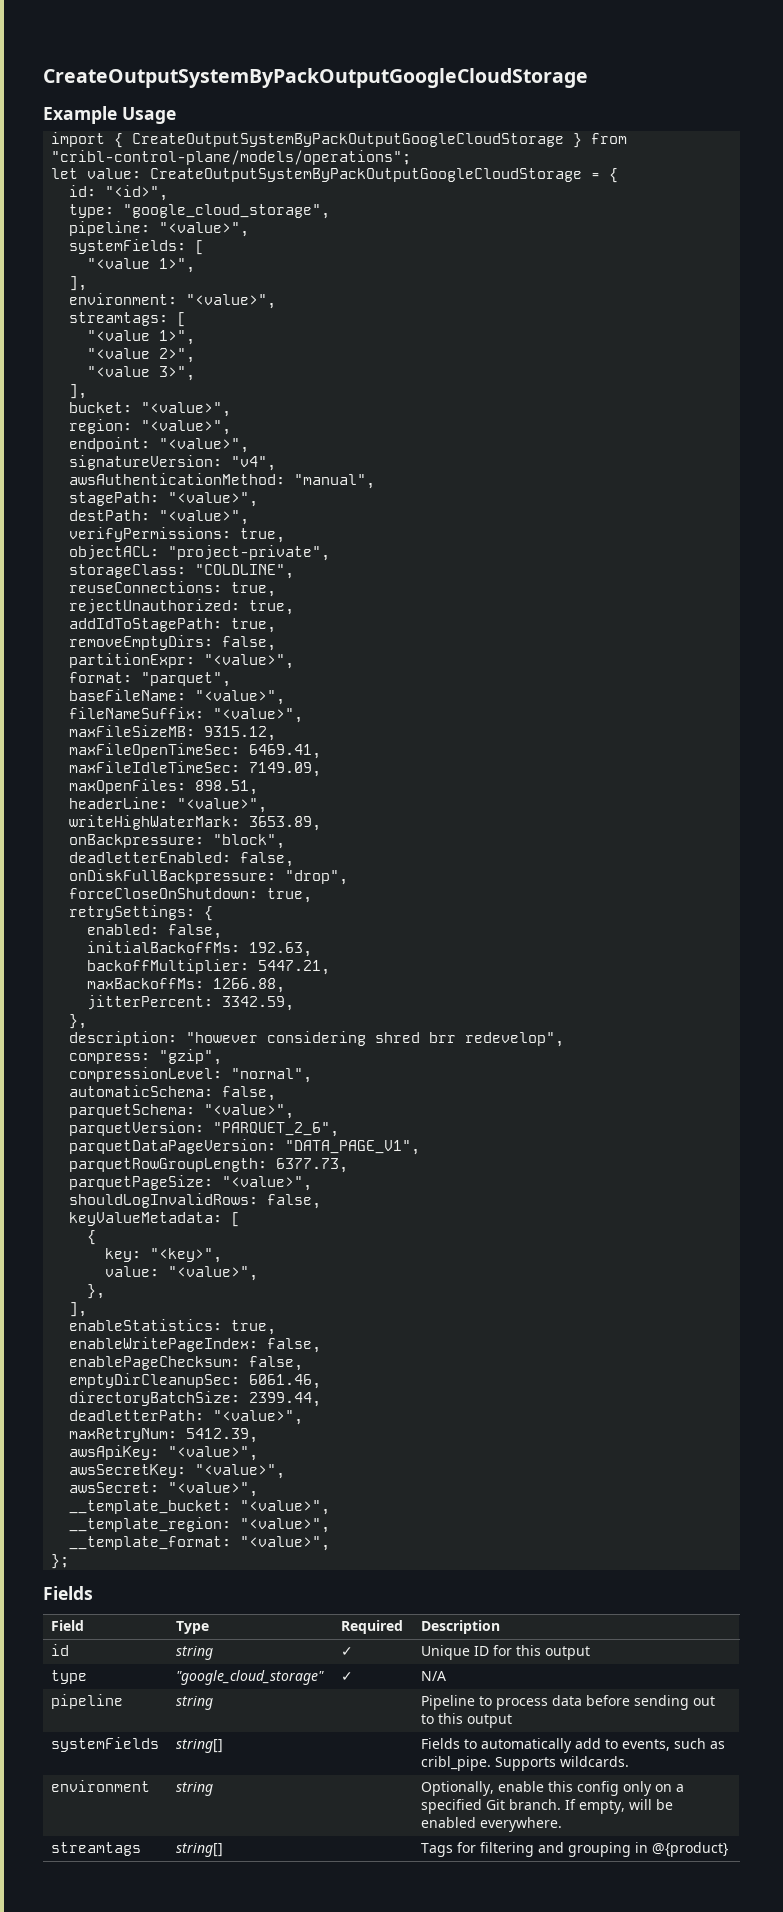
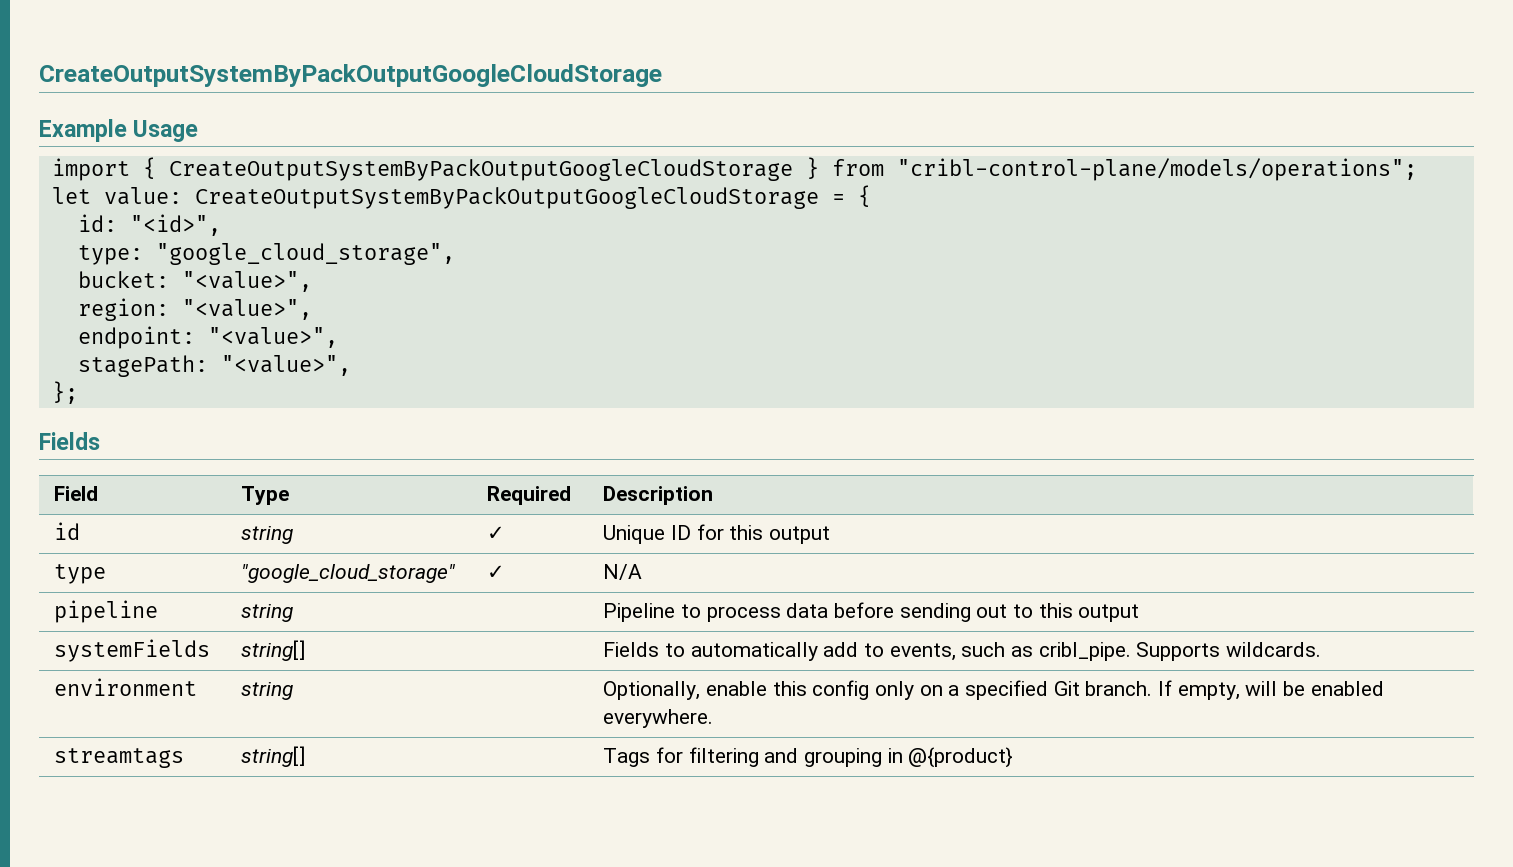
- pipeline: "<value>",
- systemFields: [
- "<value 1>",
- ],
- environment: "<value>",
- streamtags: [
- "<value 1>",
- "<value 2>",
- "<value 3>",
- ],
- signatureVersion: "v4",
- awsAuthenticationMethod: "manual",
  stagePath: "<value>",
- destPath: "<value>",
- verifyPermissions: true,
- objectACL: "project-private",
- storageClass: "COLDLINE",
- reuseConnections: true,
- rejectUnauthorized: true,
- addIdToStagePath: true,
- removeEmptyDirs: false,
- partitionExpr: "<value>",
- format: "parquet",
- baseFileName: "<value>",
- fileNameSuffix: "<value>",
- maxFileSizeMB: 9315.12,
- maxFileOpenTimeSec: 6469.41,
- maxFileIdleTimeSec: 7149.09,
- maxOpenFiles: 898.51,
- headerLine: "<value>",
- writeHighWaterMark: 3653.89,
- onBackpressure: "block",
- deadletterEnabled: false,
- onDiskFullBackpressure: "drop",
- forceCloseOnShutdown: true,
- retrySettings: {
- enabled: false,
- initialBackoffMs: 192.63,
- backoffMultiplier: 5447.21,
- maxBackoffMs: 1266.88,
- jitterPercent: 3342.59,
- },
- description: "however considering shred brr redevelop",
- compress: "gzip",
- compressionLevel: "normal",
- automaticSchema: false,
- parquetSchema: "<value>",
- parquetVersion: "PARQUET_2_6",
- parquetDataPageVersion: "DATA_PAGE_V1",
- parquetRowGroupLength: 6377.73,
- parquetPageSize: "<value>",
- shouldLogInvalidRows: false,
- keyValueMetadata: [
- {
- key: "<key>",
- value: "<value>",
- },
- ],
- enableStatistics: true,
- enableWritePageIndex: false,
- enablePageChecksum: false,
- emptyDirCleanupSec: 6061.46,
- directoryBatchSize: 2399.44,
- deadletterPath: "<value>",
- maxRetryNum: 5412.39,
- awsApiKey: "<value>",
- awsSecretKey: "<value>",
- awsSecret: "<value>",
- __template_bucket: "<value>",
- __template_region: "<value>",
- __template_format: "<value>",

